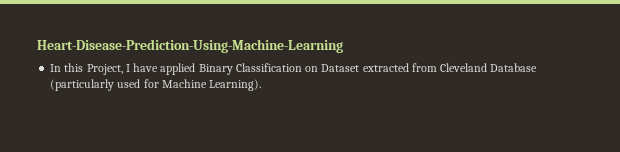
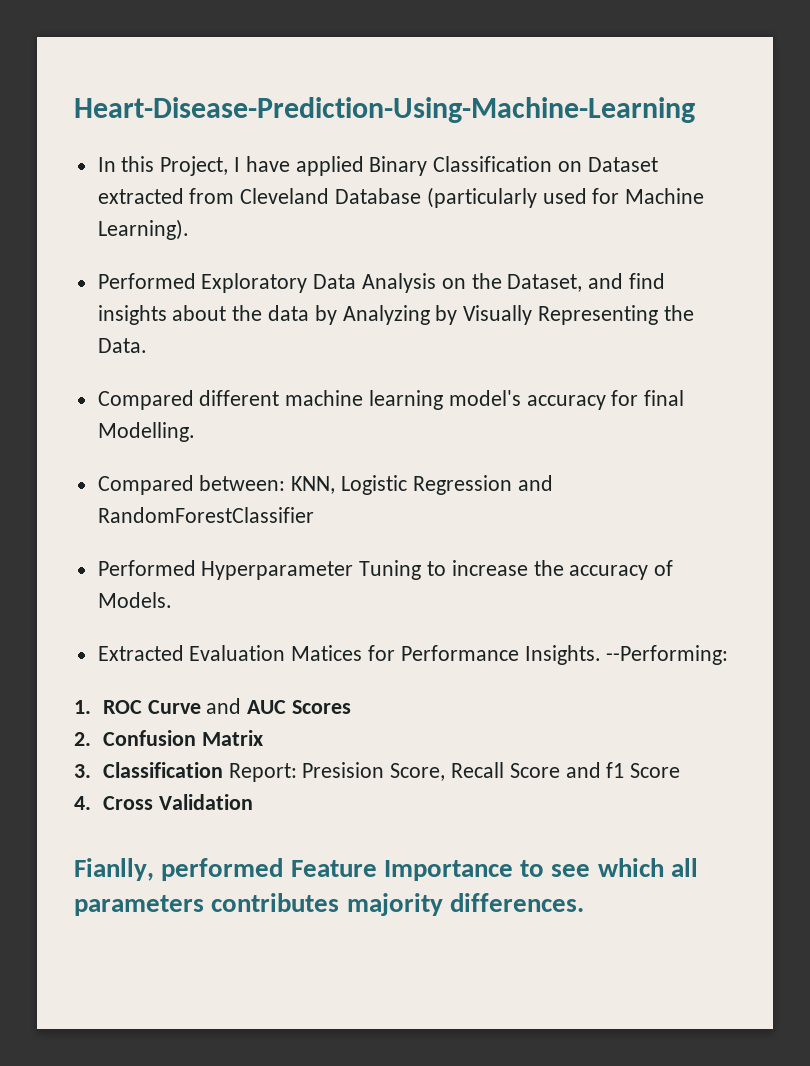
+ Performed Exploratory Data Analysis on the Dataset, and find insights about the data by Analyzing by Visually Representing the Data.
+ Compared different machine learning model's accuracy for final Modelling.
+ Compared between: KNN, Logistic Regression and RandomForestClassifier
+ Performed Hyperparameter Tuning to increase the accuracy of Models.
+ Extracted Evaluation Matices for Performance Insights. --Performing:
+ 1. ROC Curve and AUC Scores
+ 2. Confusion Matrix
+ 3. Classification Report: Presision Score, Recall Score and f1 Score
+ 4. Cross Validation
+ Fianlly, performed Feature Importance to see which all parameters contributes majority differences.

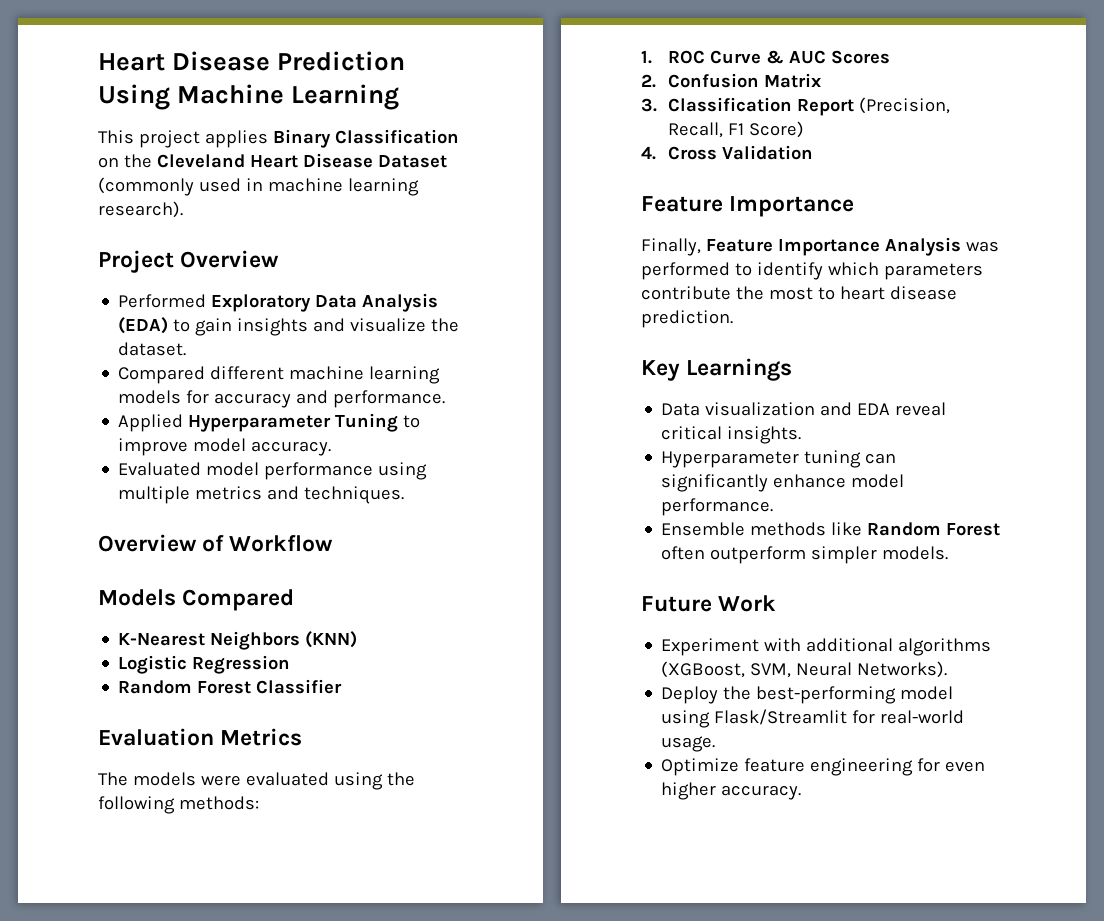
- Heart-Disease-Prediction-Using-Machine-Learning
- In this Project, I have applied Binary Classification on Dataset extracted from Cleveland Database (particularly used for Machine Learning).
- Performed Exploratory Data Analysis on the Dataset, and find insights about the data by Analyzing by Visually Representing the Data.
- Compared different machine learning model's accuracy for final Modelling.
- Compared between: KNN, Logistic Regression and RandomForestClassifier
- Performed Hyperparameter Tuning to increase the accuracy of Models.
- Extracted Evaluation Matices for Performance Insights. --Performing:
+ Heart Disease Prediction Using Machine Learning
+ This project applies Binary Classification on the Cleveland Heart Disease Dataset (commonly used in machine learning research).
+ Project Overview
+ Performed Exploratory Data Analysis (EDA) to gain insights and visualize the dataset.
+ Compared different machine learning models for accuracy and performance.
+ Applied Hyperparameter Tuning to improve model accuracy.
+ Evaluated model performance using multiple metrics and techniques.
+ Overview of Workflow
+ Models Compared
+ K-Nearest Neighbors (KNN)
+ Logistic Regression
+ Random Forest Classifier
+ Evaluation Metrics
+ The models were evaluated using the following methods:
- 1. ROC Curve and AUC Scores
+ 1. ROC Curve & AUC Scores
- 3. Classification Report: Presision Score, Recall Score and f1 Score
+ 3. Classification Report (Precision, Recall, F1 Score)
  4. Cross Validation
- Fianlly, performed Feature Importance to see which all parameters contributes majority differences.
+ Feature Importance
+ Finally, Feature Importance Analysis was performed to identify which parameters contribute the most to heart disease prediction.
+ Key Learnings
+ Data visualization and EDA reveal critical insights.
+ Hyperparameter tuning can significantly enhance model performance.
+ Ensemble methods like Random Forest often outperform simpler models.
+ Future Work
+ Experiment with additional algorithms (XGBoost, SVM, Neural Networks).
+ Deploy the best-performing model using Flask/Streamlit for real-world usage.
+ Optimize feature engineering for even higher accuracy.

